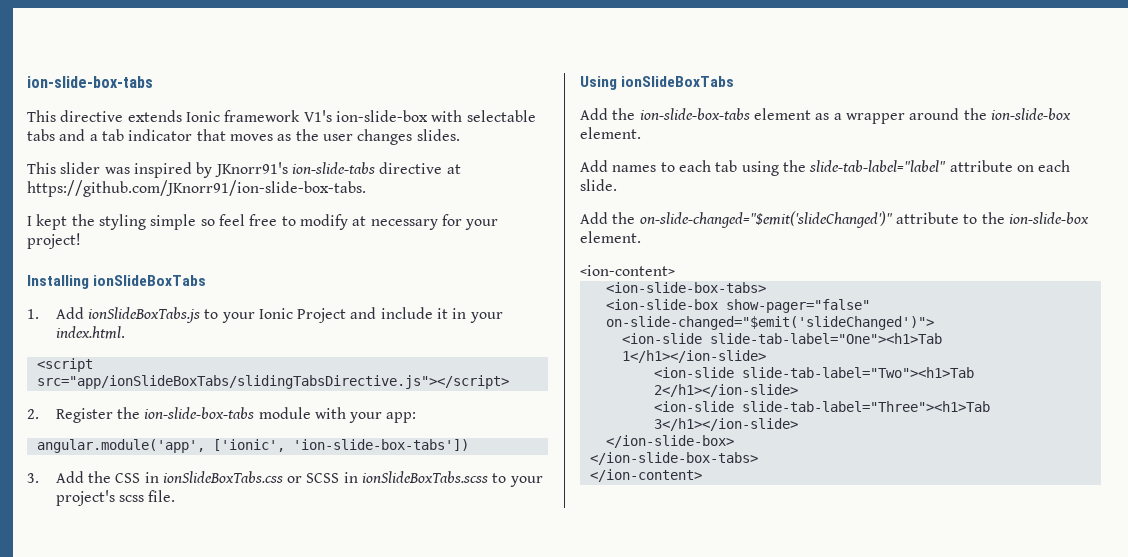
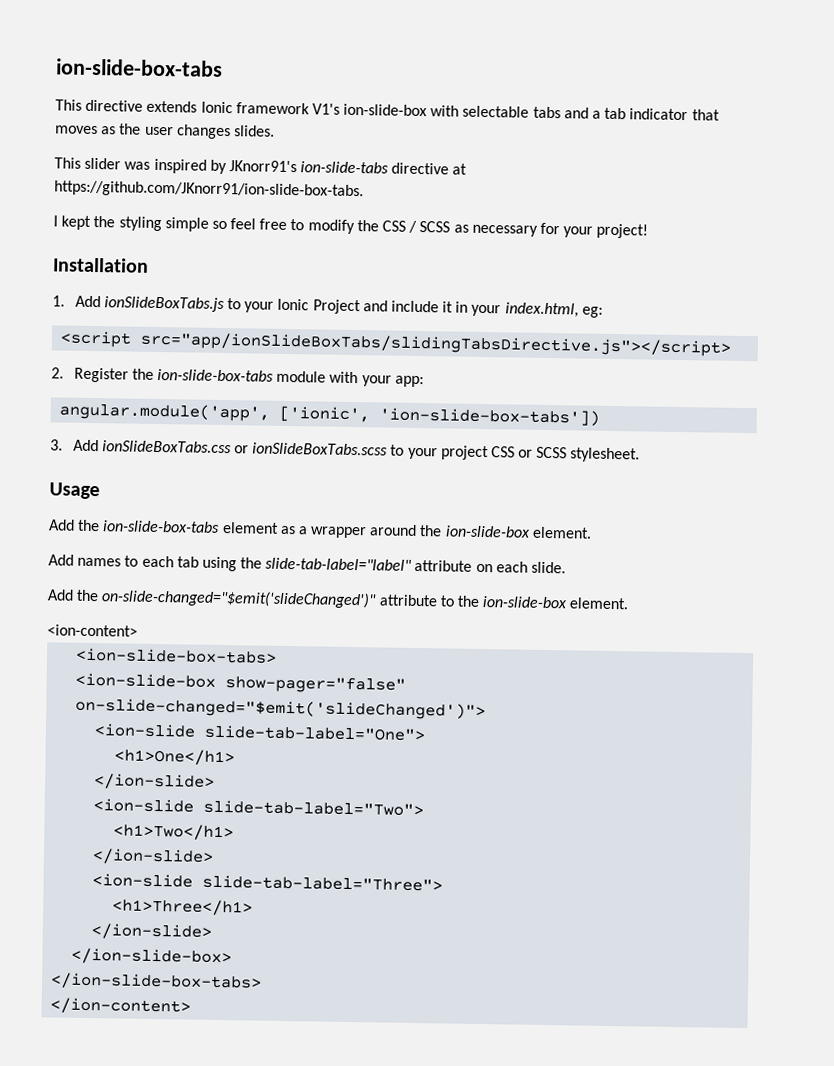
- I kept the styling simple so feel free to modify at necessary for your project!
+ I kept the styling simple so feel free to modify the CSS / SCSS as necessary for your project!
- Installing ionSlideBoxTabs
+ Installation
- 1. Add ionSlideBoxTabs.js to your Ionic Project and include it in your index.html.
+ 1. Add ionSlideBoxTabs.js to your Ionic Project and include it in your index.html, eg:
- 3. Add the CSS in ionSlideBoxTabs.css or SCSS in ionSlideBoxTabs.scss to your project's scss file.
- Using ionSlideBoxTabs
+ 3. Add ionSlideBoxTabs.css or ionSlideBoxTabs.scss to your project CSS or SCSS stylesheet.
+ Usage
- <ion-slide slide-tab-label="One"><h1>Tab 1</h1></ion-slide>
- <ion-slide slide-tab-label="Two"><h1>Tab 2</h1></ion-slide>
- <ion-slide slide-tab-label="Three"><h1>Tab 3</h1></ion-slide>
+ <ion-slide slide-tab-label="One">
+ <h1>One</h1>
+ </ion-slide>
+ <ion-slide slide-tab-label="Two">
+ <h1>Two</h1>
+ </ion-slide>
+ <ion-slide slide-tab-label="Three">
+ <h1>Three</h1>
+ </ion-slide>

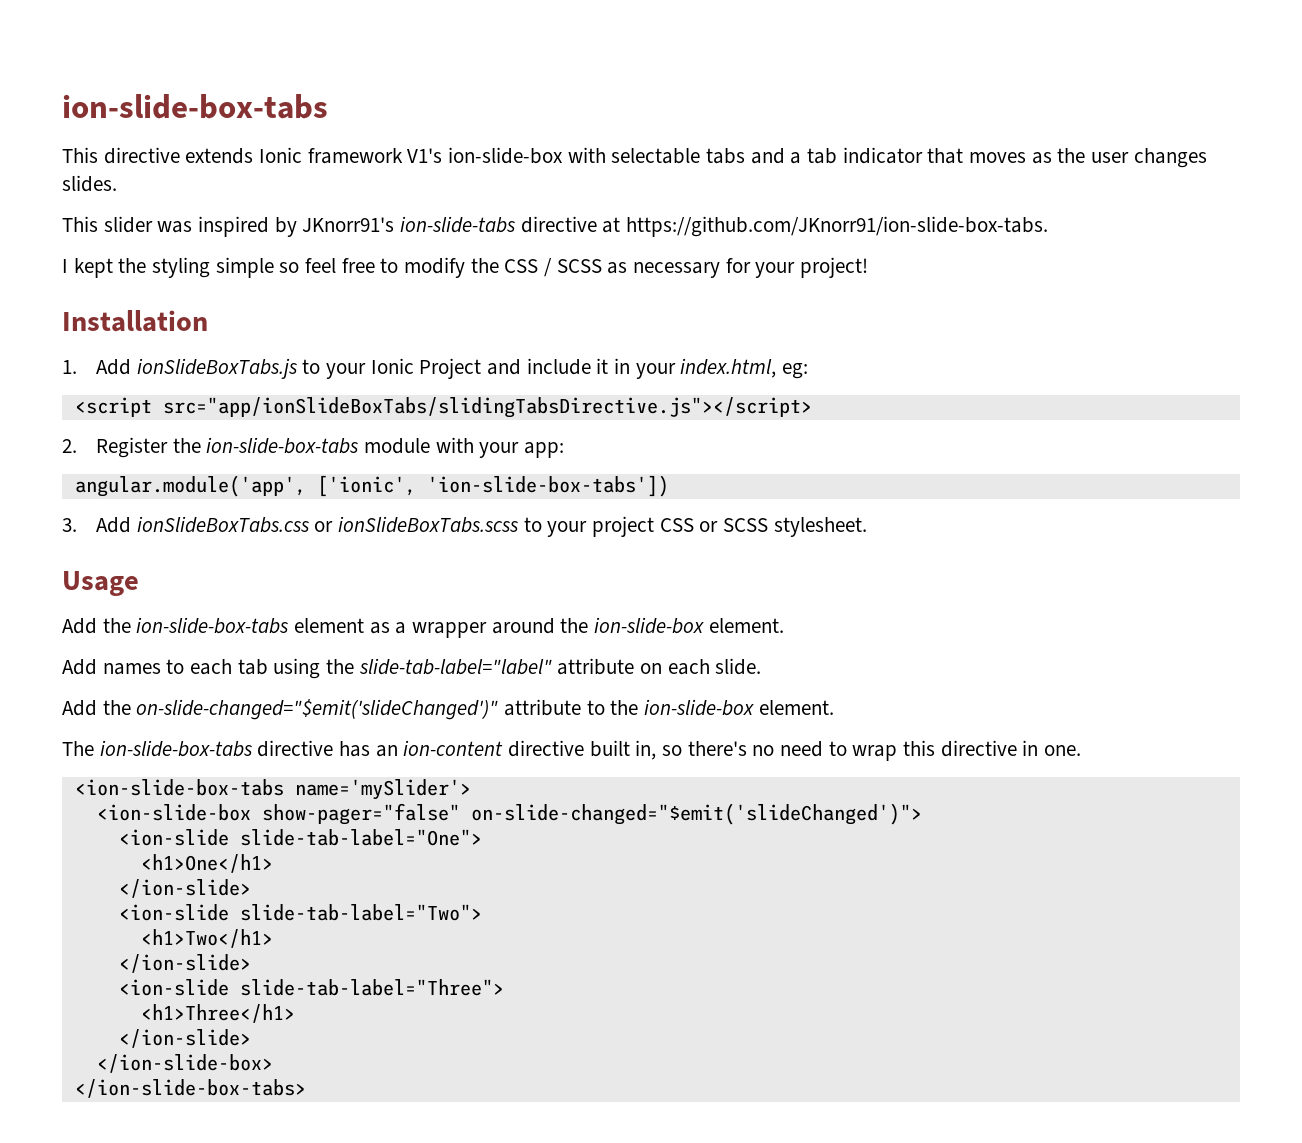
- <ion-content>
- <ion-slide-box-tabs>
+ The ion-slide-box-tabs directive has an ion-content directive built in, so there's no need to wrap this directive in one.
+ <ion-slide-box-tabs name='mySlider'>
- </ion-content>

